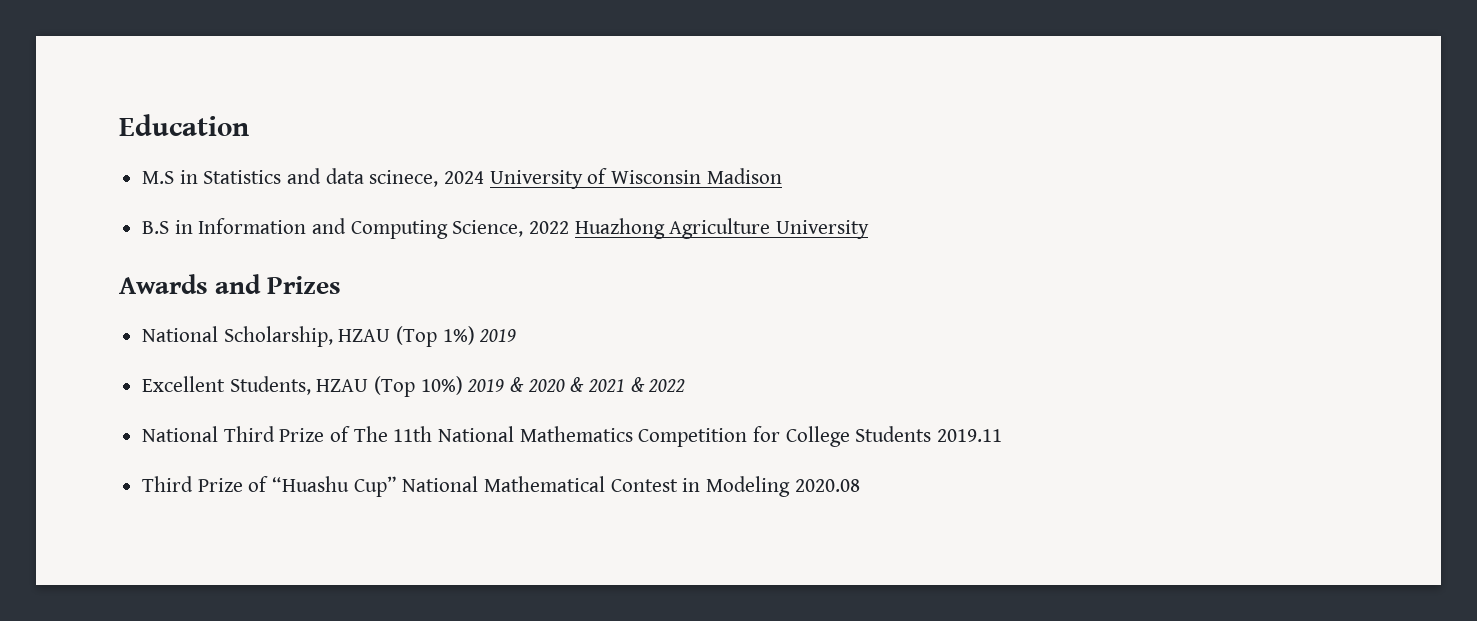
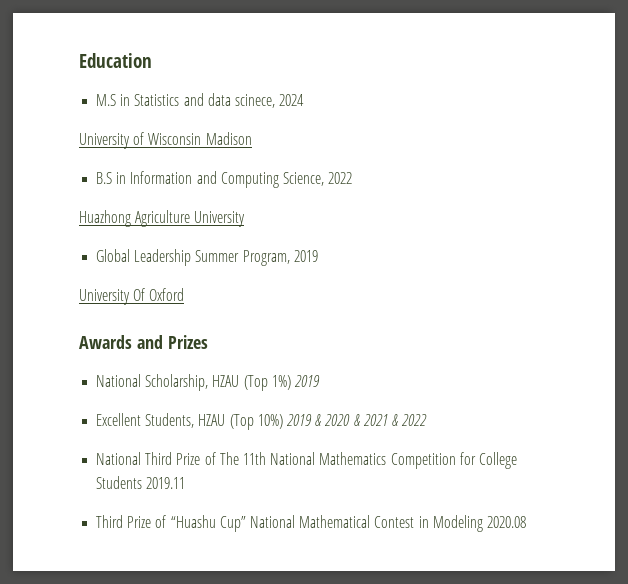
- M.S in Statistics and data scinece, 2024 University of Wisconsin Madison
+ M.S in Statistics and data scinece, 2024
+ University of Wisconsin Madison
- B.S in Information and Computing Science, 2022 Huazhong Agriculture University
+ B.S in Information and Computing Science, 2022
+ Huazhong Agriculture University
+ Global Leadership Summer Program, 2019
+ University Of Oxford

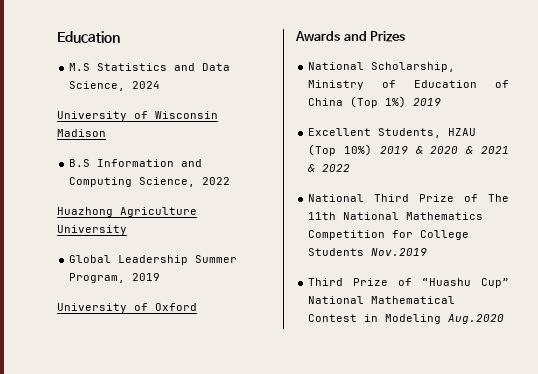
- M.S in Statistics and data scinece, 2024
+ M.S Statistics and Data Science, 2024
- B.S in Information and Computing Science, 2022
+ B.S Information and Computing Science, 2022
- University Of Oxford
+ University of Oxford
- National Scholarship, HZAU (Top 1%) 2019
+ National Scholarship, Ministry of Education of China (Top 1%) 2019
- National Third Prize of The 11th National Mathematics Competition for College Students 2019.11
+ National Third Prize of The 11th National Mathematics Competition for College Students Nov.2019
- Third Prize of “Huashu Cup” National Mathematical Contest in Modeling 2020.08
+ Third Prize of “Huashu Cup” National Mathematical Contest in Modeling Aug.2020

